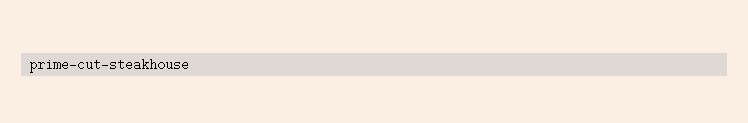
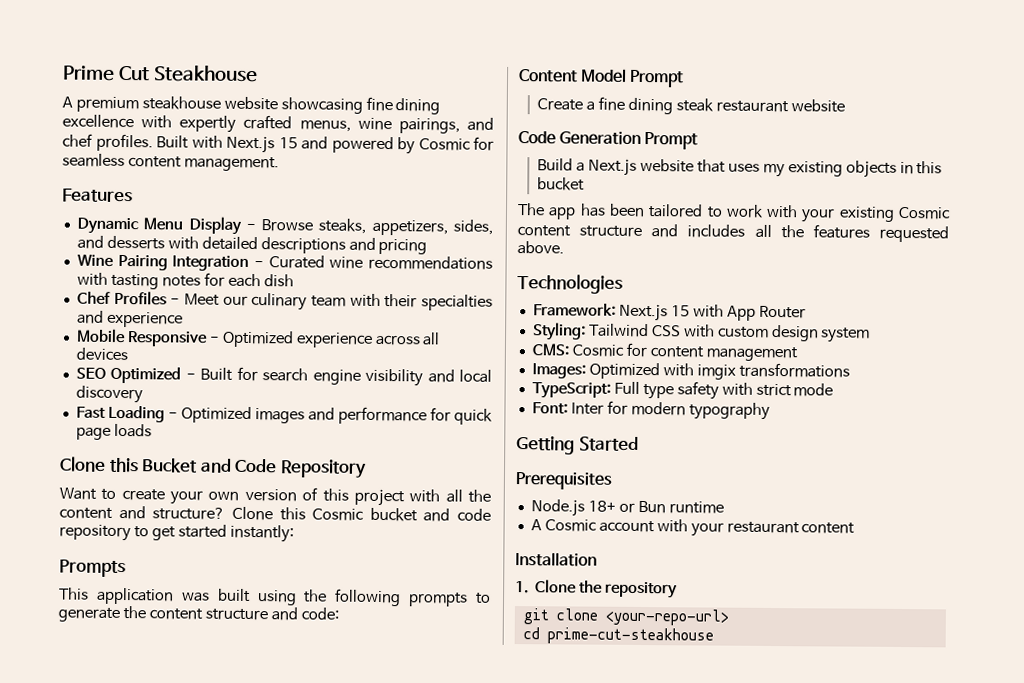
- prime-cut-steakhouse
+ Prime Cut Steakhouse
+ A premium steakhouse website showcasing fine dining excellence with expertly crafted menus, wine pairings, and chef profiles. Built with Next.js 15 and powered by Cosmic for seamless content management.
+ Features
+ Dynamic Menu Display - Browse steaks, appetizers, sides, and desserts with detailed descriptions and pricing
+ Wine Pairing Integration - Curated wine recommendations with tasting notes for each dish
+ Chef Profiles - Meet our culinary team with their specialties and experience
+ Mobile Responsive - Optimized experience across all devices
+ SEO Optimized - Built for search engine visibility and local discovery
+ Fast Loading - Optimized images and performance for quick page loads
+ Clone this Bucket and Code Repository
+ Want to create your own version of this project with all the content and structure? Clone this Cosmic bucket and code repository to get started instantly:
+ Prompts
+ This application was built using the following prompts to generate the content structure and code:
+ Content Model Prompt
+ Create a fine dining steak restaurant website
+ Code Generation Prompt
+ Build a Next.js website that uses my existing objects in this bucket
+ The app has been tailored to work with your existing Cosmic content structure and includes all the features requested above.
+ Technologies
+ Framework: Next.js 15 with App Router
+ Styling: Tailwind CSS with custom design system
+ CMS: Cosmic for content management
+ Images: Optimized with imgix transformations
+ TypeScript: Full type safety with strict mode
+ Font: Inter for modern typography
+ Getting Started
+ Prerequisites
+ Node.js 18+ or Bun runtime
+ A Cosmic account with your restaurant content
+ Installation
+ 1. Clone the repository
+ git clone <your-repo-url>
+ cd prime-cut-steakhouse

